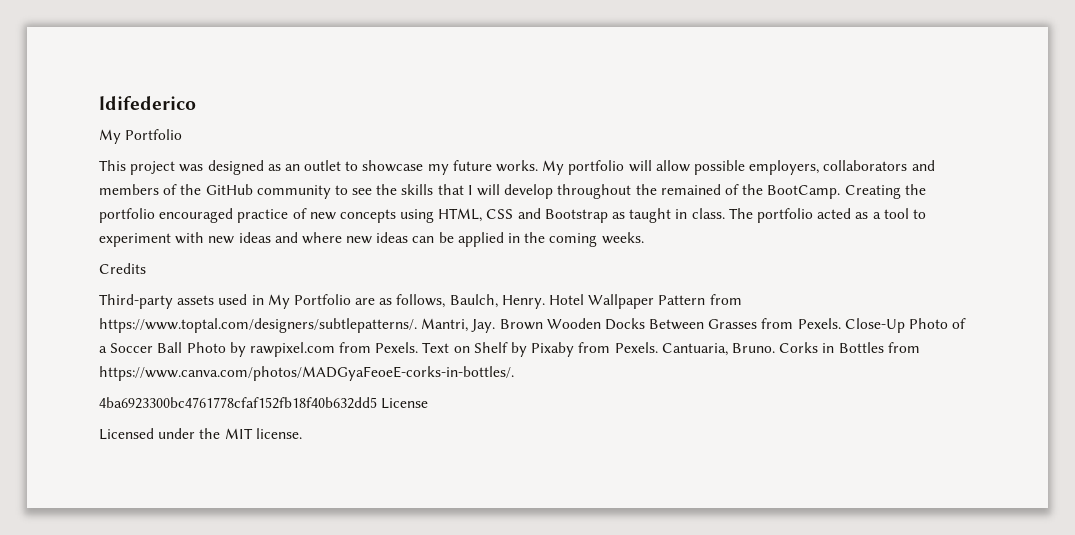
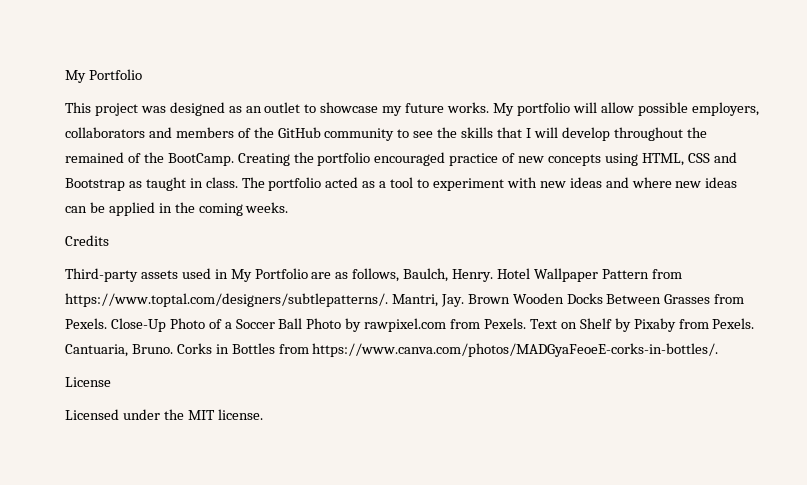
- ldifederico
- 4ba6923300bc4761778cfaf152fb18f40b632dd5 License
+ License

